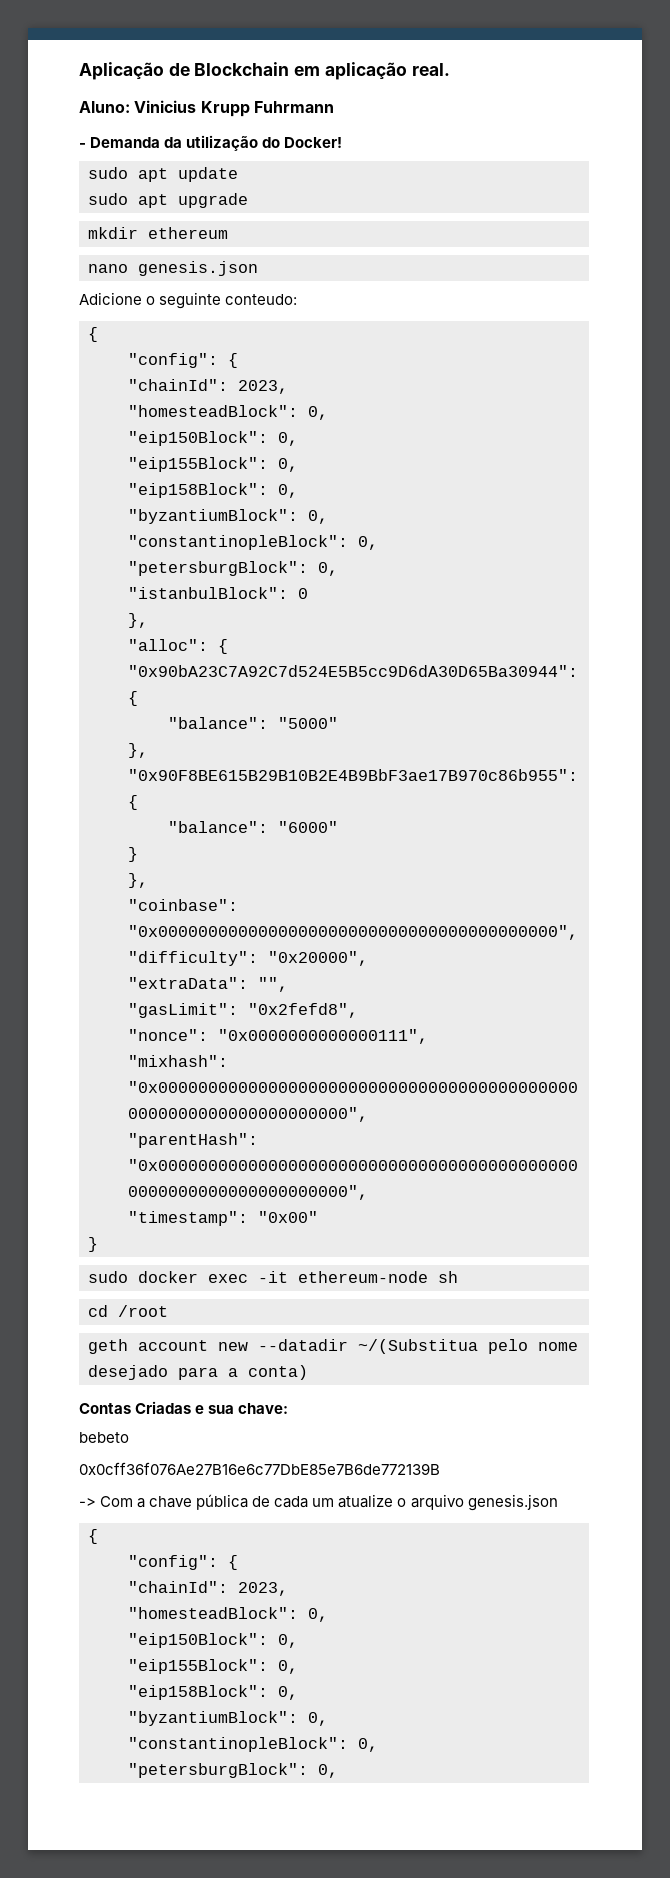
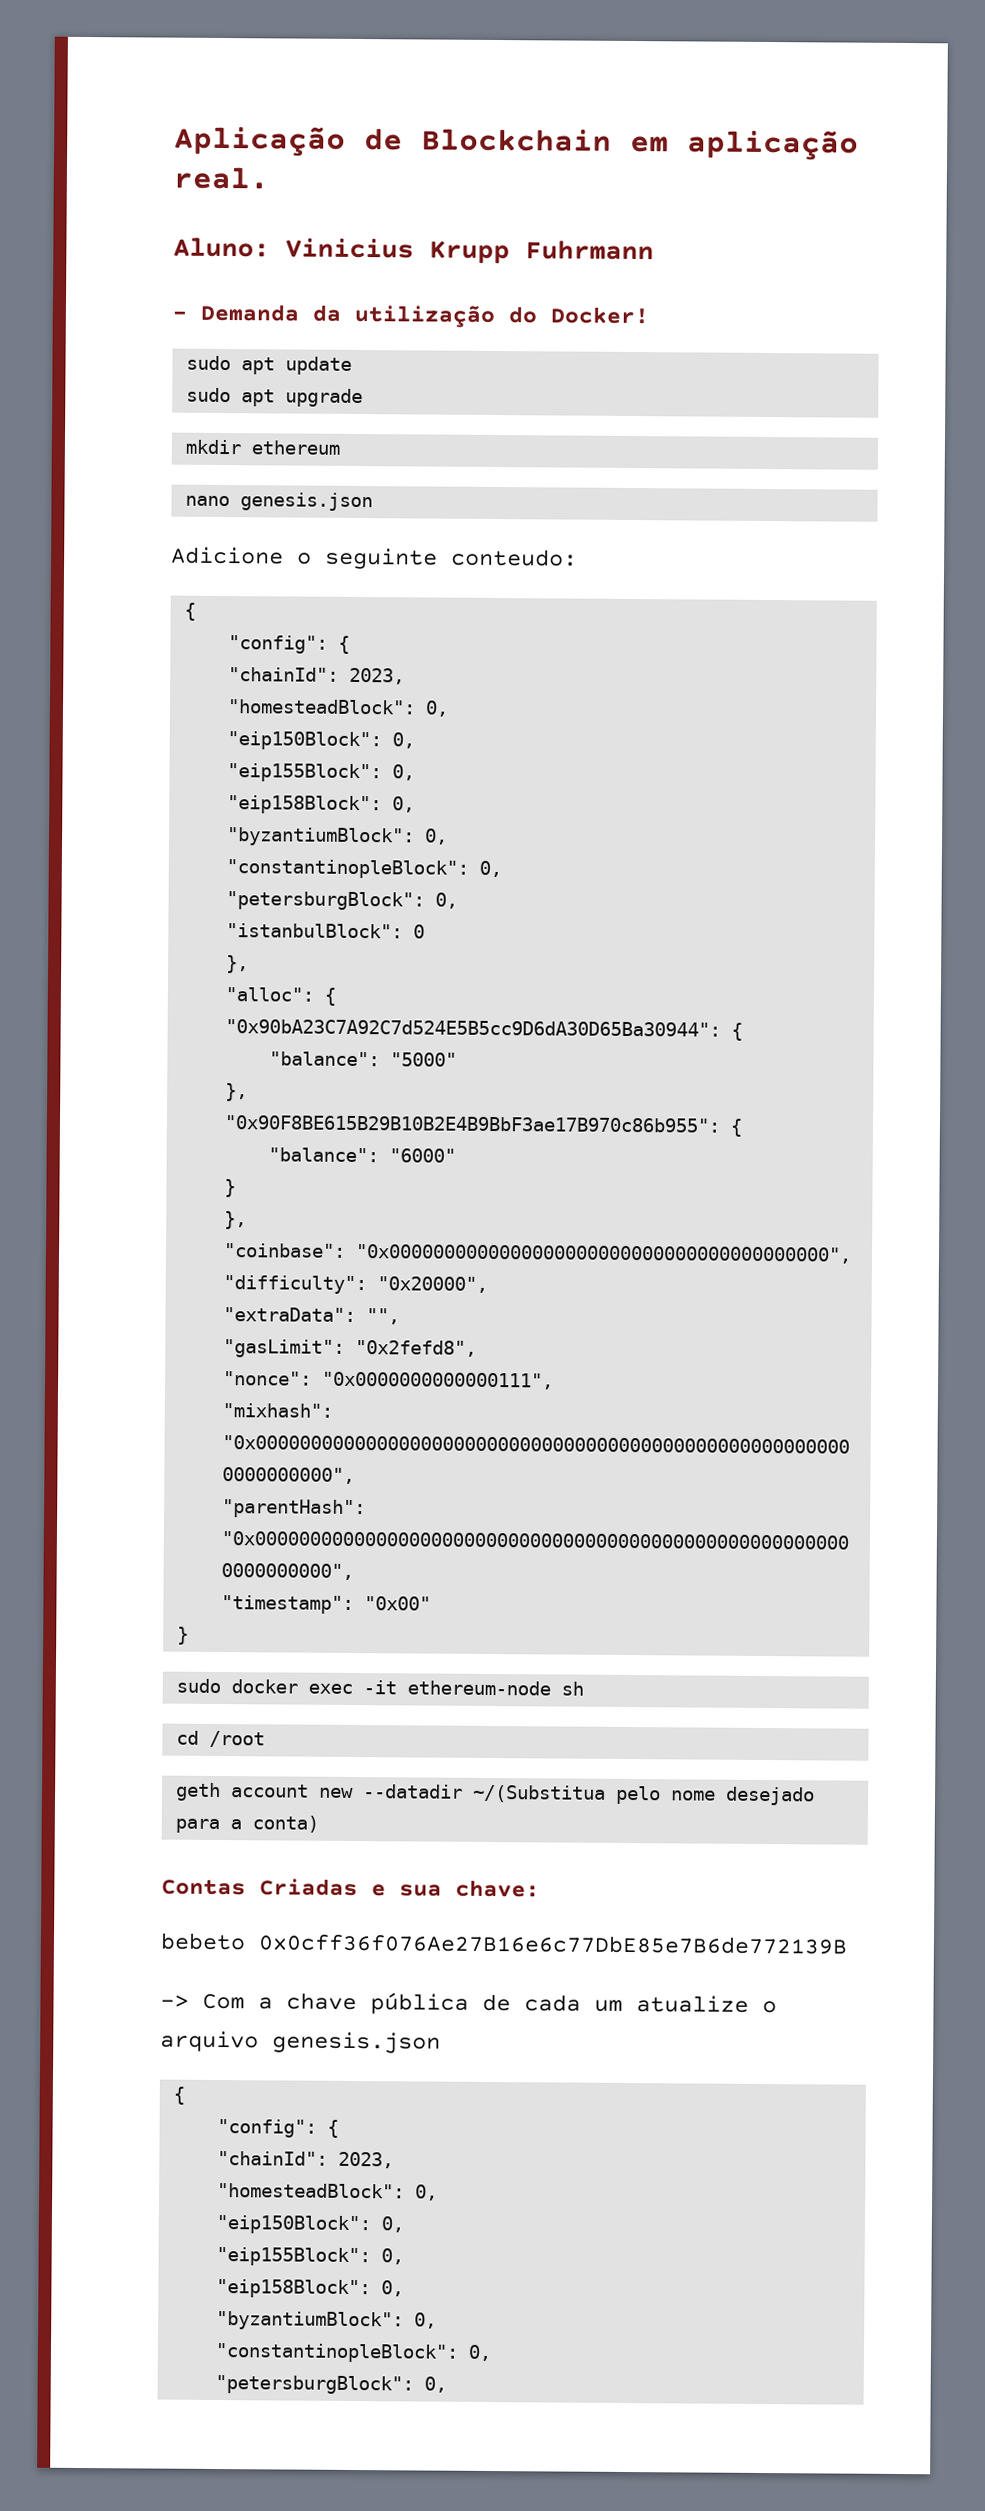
- bebeto
- 0x0cff36f076Ae27B16e6c77DbE85e7B6de772139B
+ bebeto 0x0cff36f076Ae27B16e6c77DbE85e7B6de772139B

